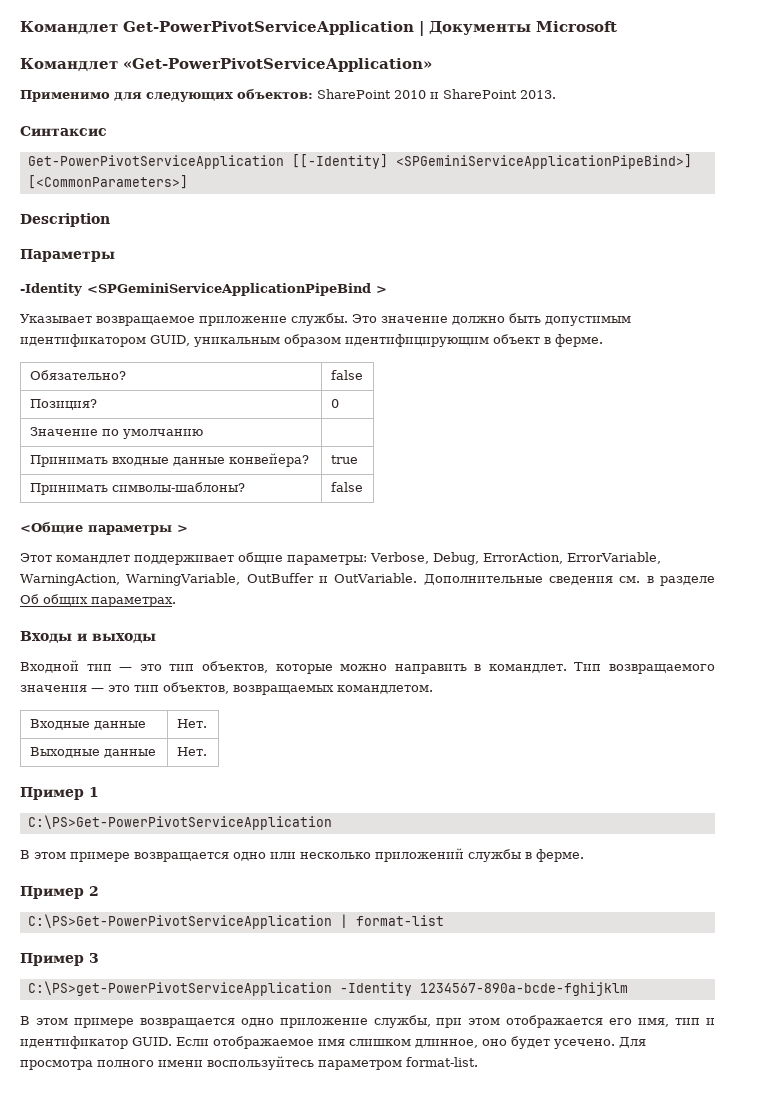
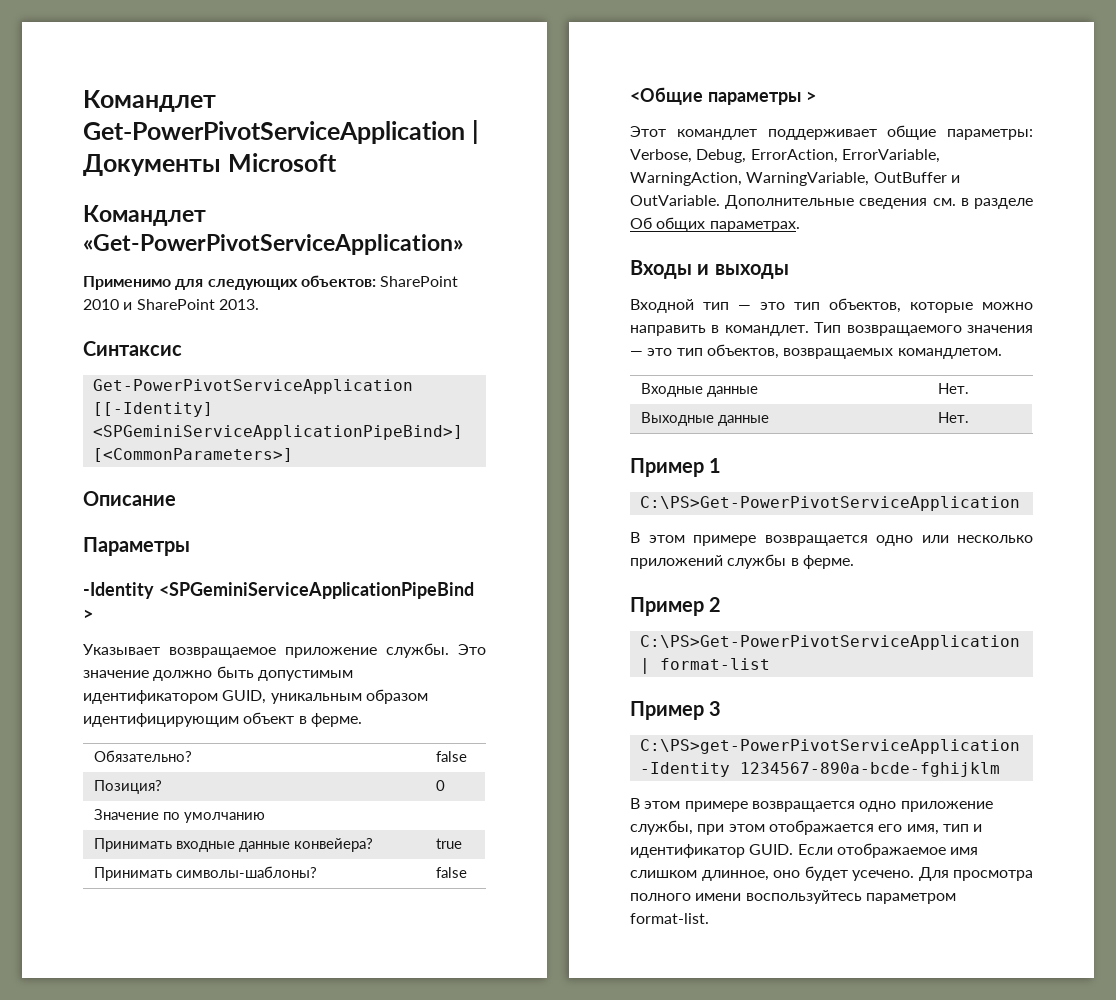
- Description
+ Описание

